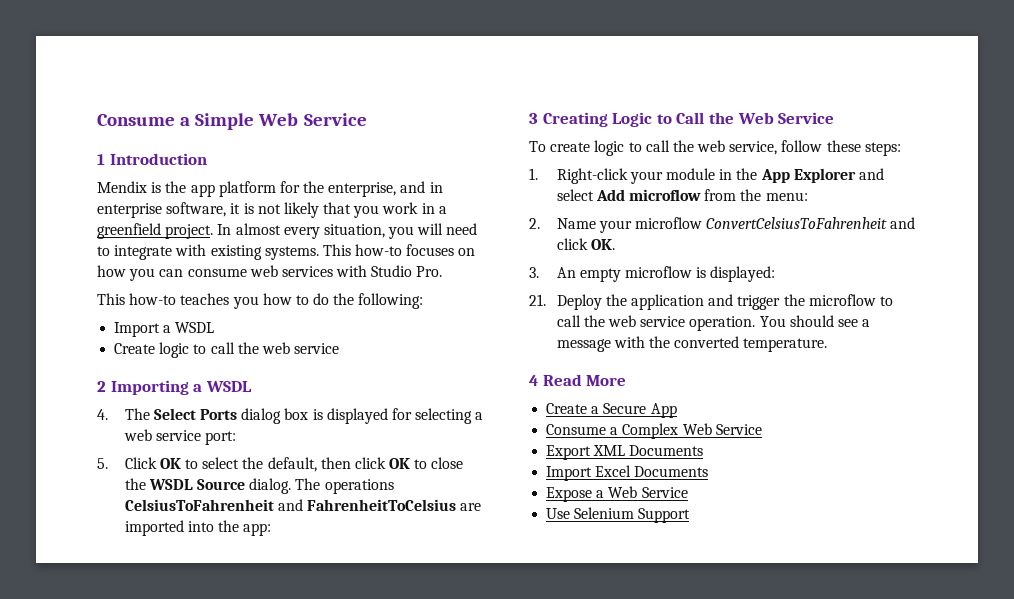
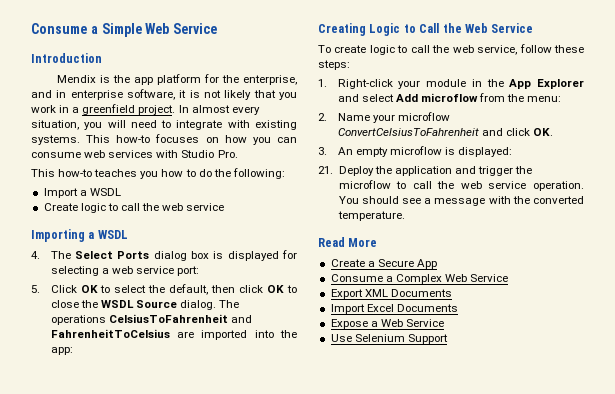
- 1 Introduction
+ Introduction
- 2 Importing a WSDL
+ Importing a WSDL
- 3 Creating Logic to Call the Web Service
+ Creating Logic to Call the Web Service
- 4 Read More
+ Read More

